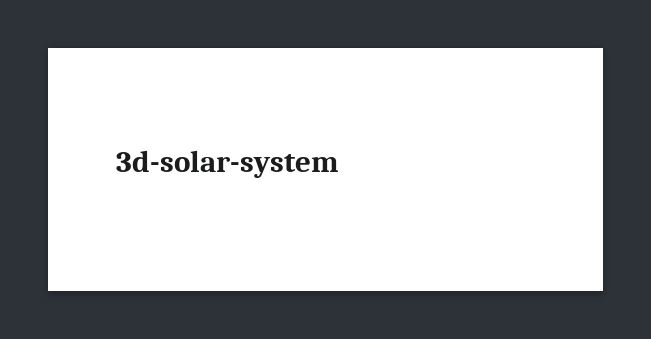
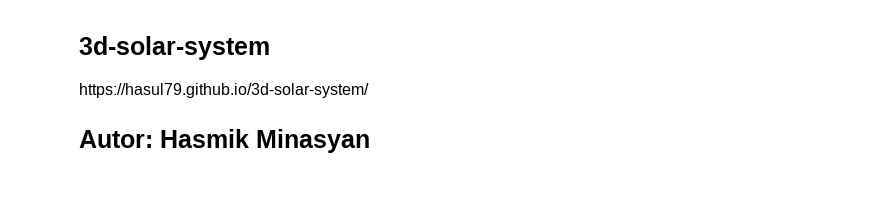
+ https://hasul79.github.io/3d-solar-system/
+ Autor: Hasmik Minasyan

